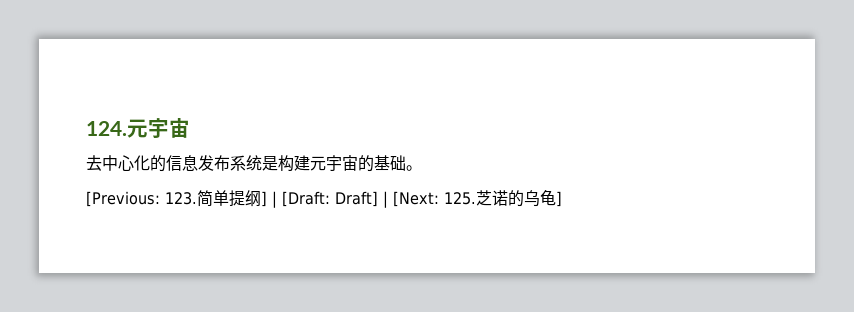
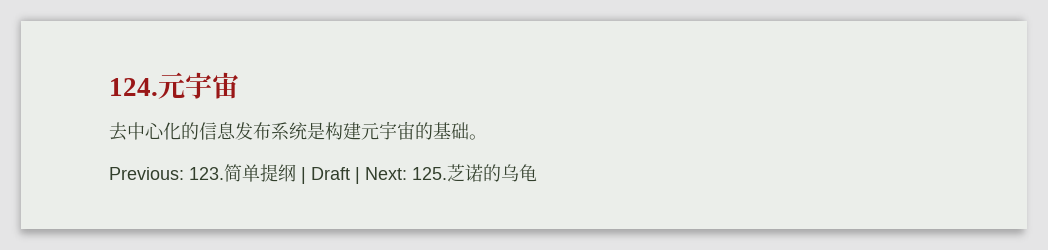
- [Previous: 123.简单提纲] | [Draft: Draft] | [Next: 125.芝诺的乌龟]
+ Previous: 123.简单提纲 | Draft | Next: 125.芝诺的乌龟

